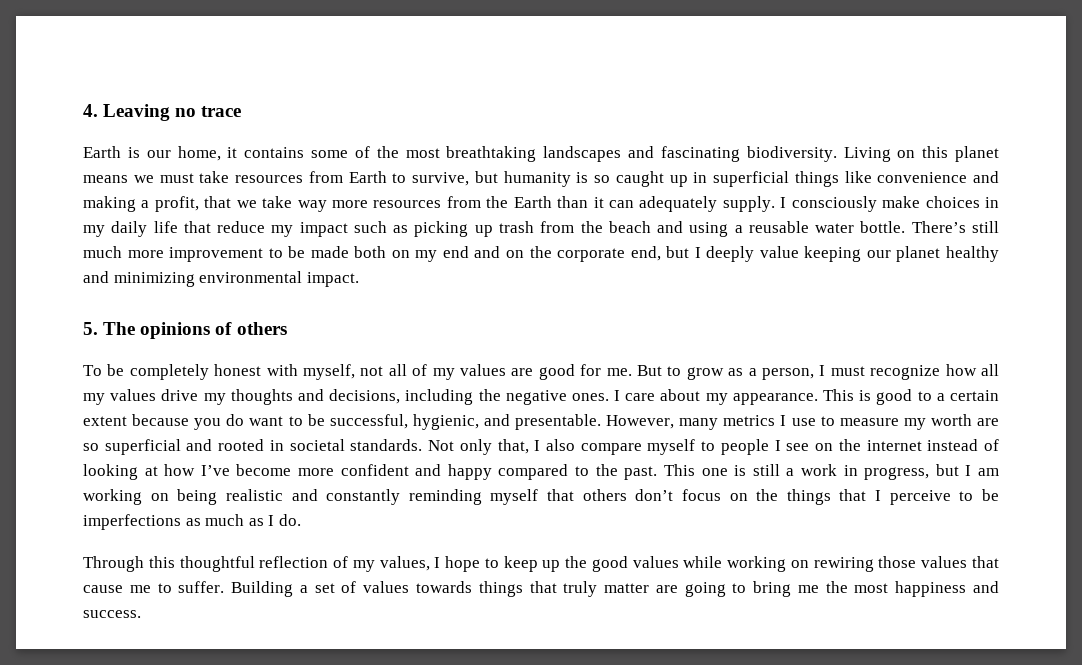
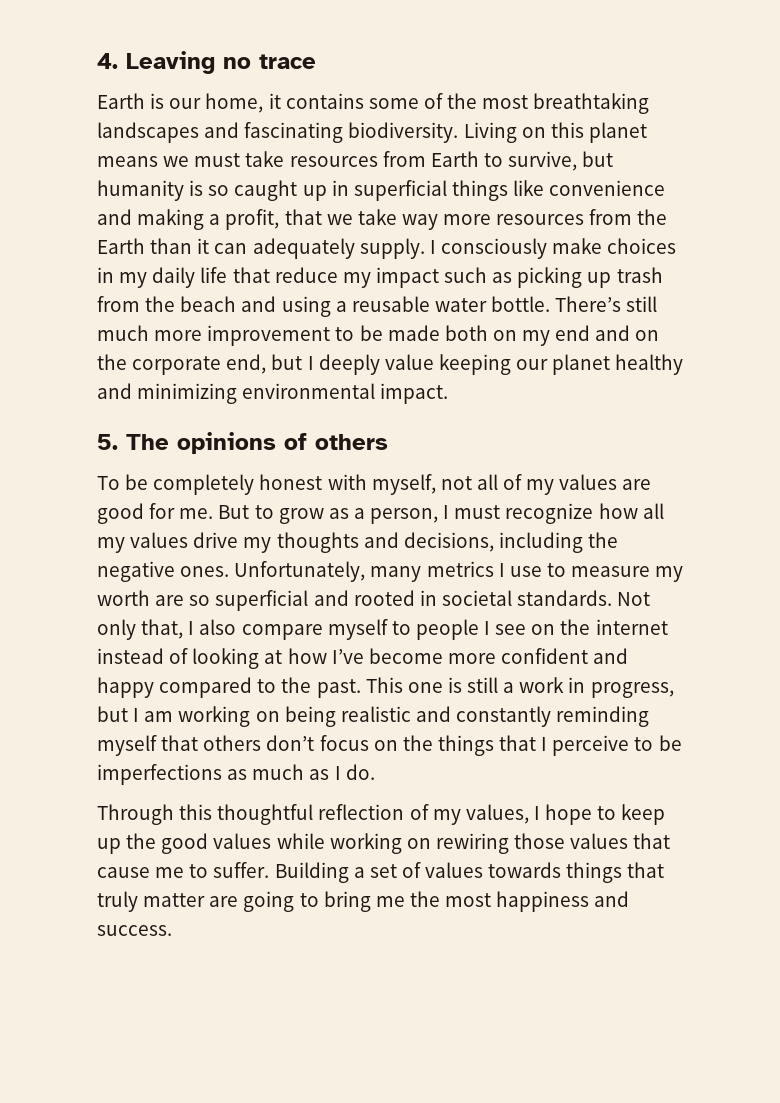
- I care about my appearance. This is good to a certain extent because you do want to be successful, hygienic, and presentable. However, many metrics I use to measure my worth are so superficial and rooted in societal standards.
+ Unfortunately, many metrics I use to measure my worth are so superficial and rooted in societal standards.

